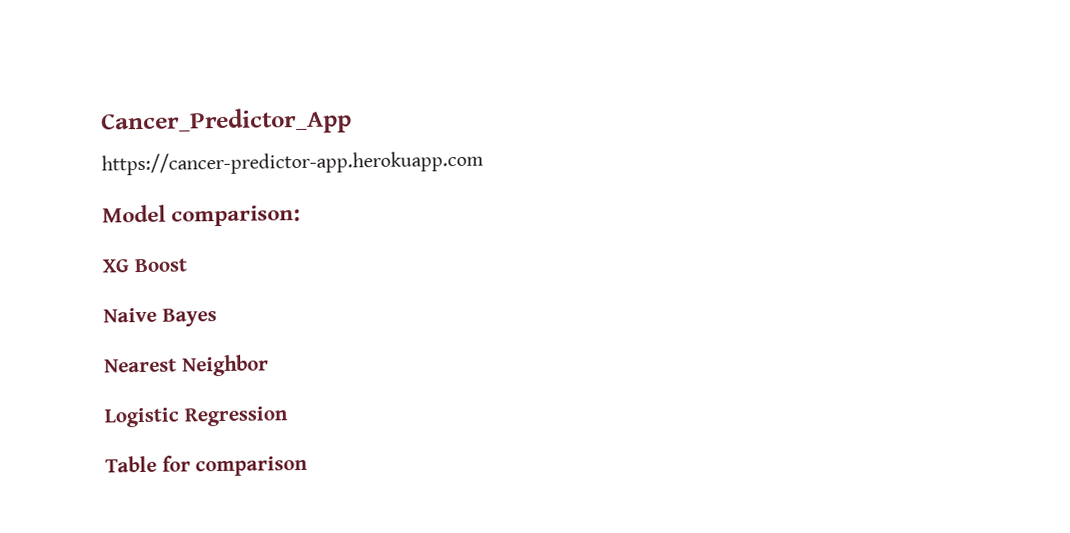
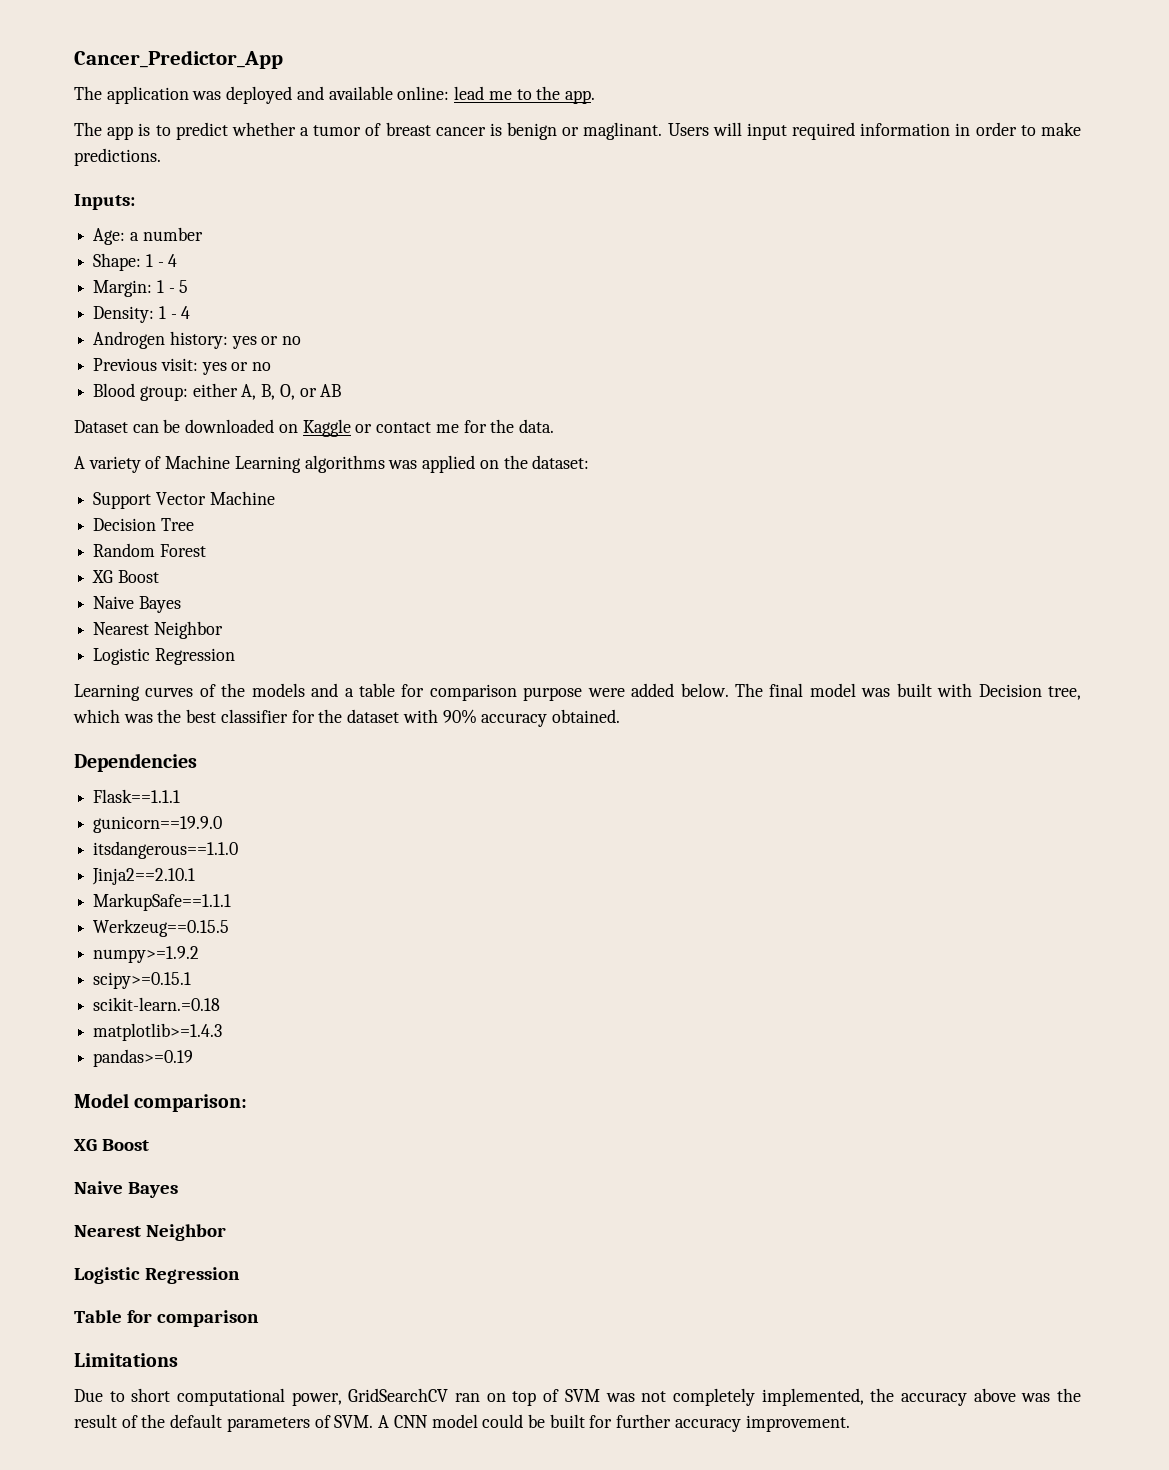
- https://cancer-predictor-app.herokuapp.com
+ The application was deployed and available online: lead me to the app.
+ The app is to predict whether a tumor of breast cancer is benign or maglinant. Users will input required information in order to make predictions.
+ Inputs:
+ Age: a number
+ Shape: 1 - 4
+ Margin: 1 - 5
+ Density: 1 - 4
+ Androgen history: yes or no
+ Previous visit: yes or no
+ Blood group: either A, B, O, or AB
+ Dataset can be downloaded on Kaggle or contact me for the data.
+ A variety of Machine Learning algorithms was applied on the dataset:
+ Support Vector Machine
+ Decision Tree
+ Random Forest
+ XG Boost
+ Naive Bayes
+ Nearest Neighbor
+ Logistic Regression
+ Learning curves of the models and a table for comparison purpose were added below. The final model was built with Decision tree, which was the best classifier for the dataset with 90% accuracy obtained.
+ Dependencies
+ Flask==1.1.1
+ gunicorn==19.9.0
+ itsdangerous==1.1.0
+ Jinja2==2.10.1
+ MarkupSafe==1.1.1
+ Werkzeug==0.15.5
+ numpy>=1.9.2
+ scipy>=0.15.1
+ scikit-learn.=0.18
+ matplotlib>=1.4.3
+ pandas>=0.19
+ Limitations
+ Due to short computational power, GridSearchCV ran on top of SVM was not completely implemented, the accuracy above was the result of the default parameters of SVM. A CNN model could be built for further accuracy improvement.

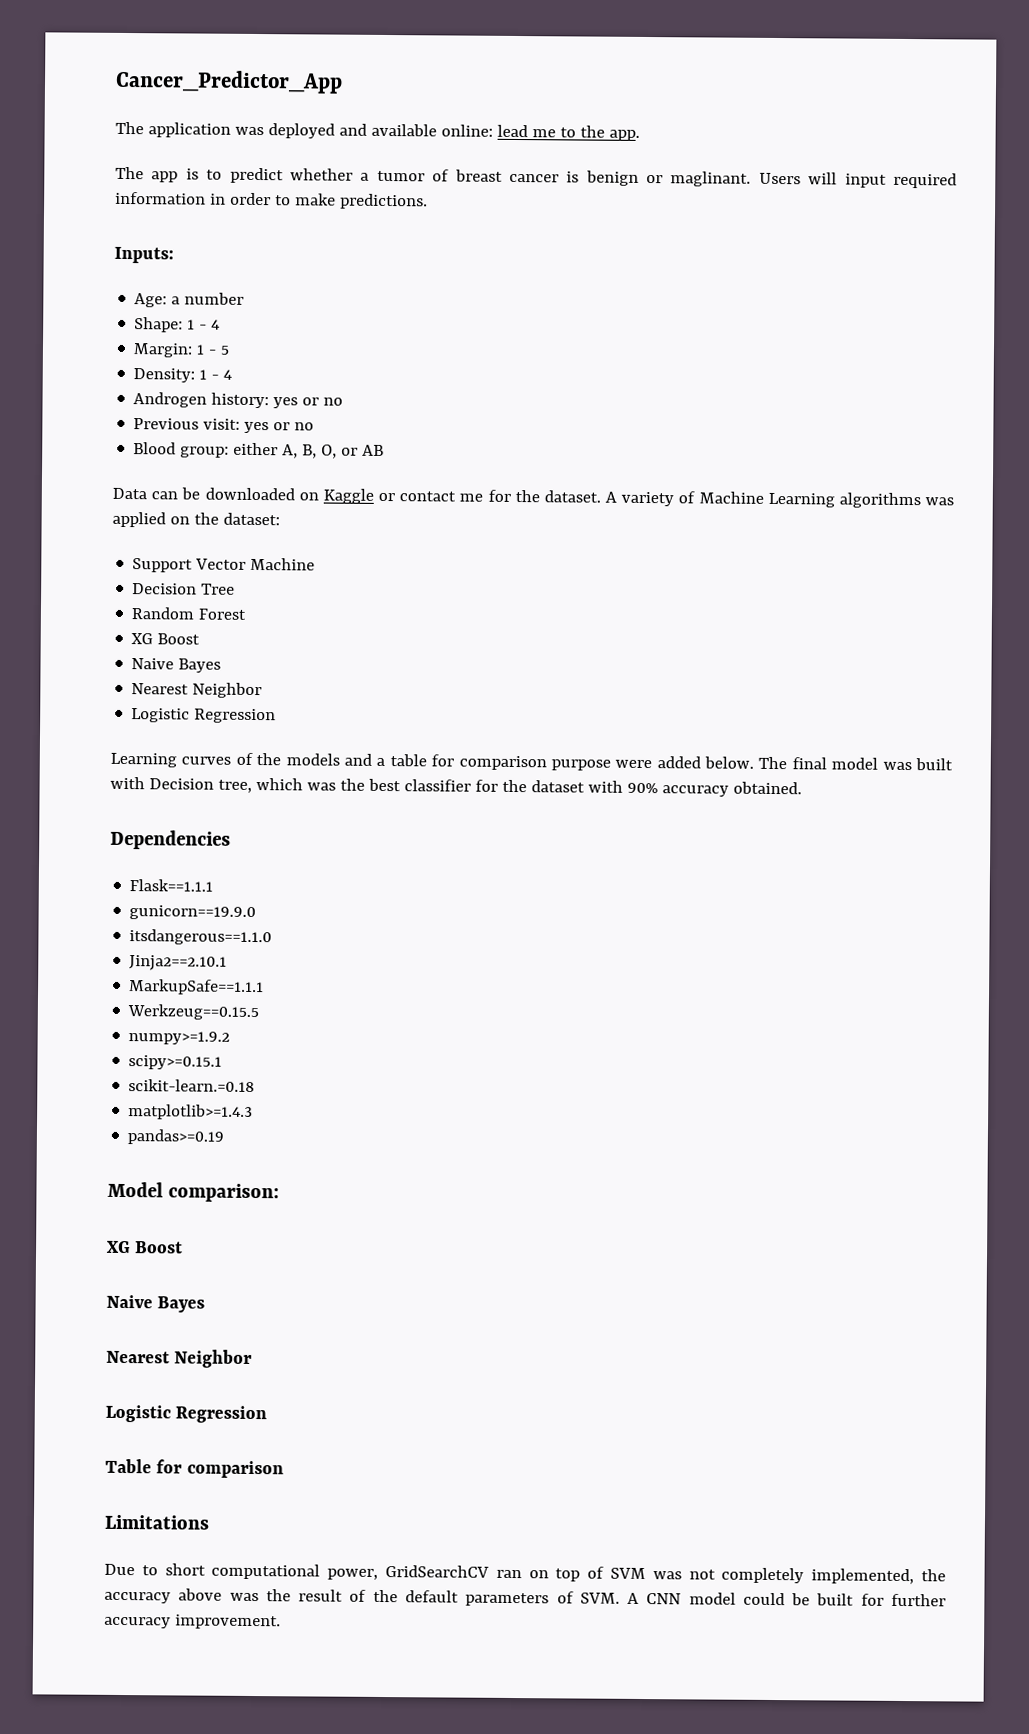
- Dataset can be downloaded on Kaggle or contact me for the data.
- A variety of Machine Learning algorithms was applied on the dataset:
+ Data can be downloaded on Kaggle or contact me for the dataset. A variety of Machine Learning algorithms was applied on the dataset:

